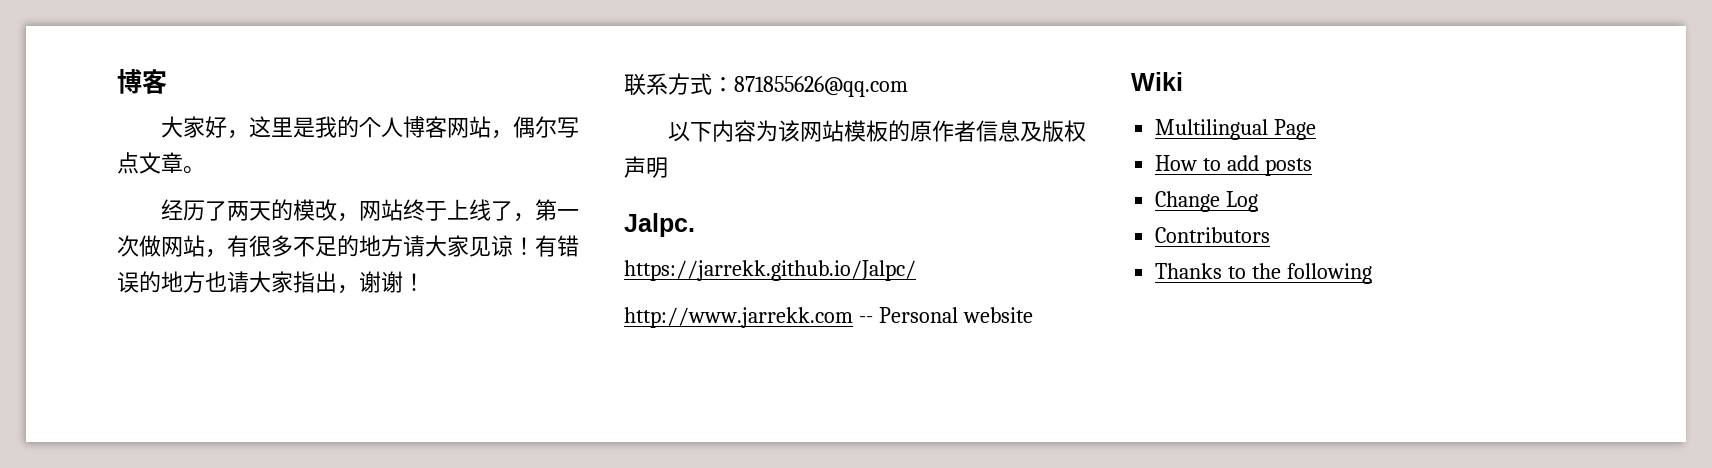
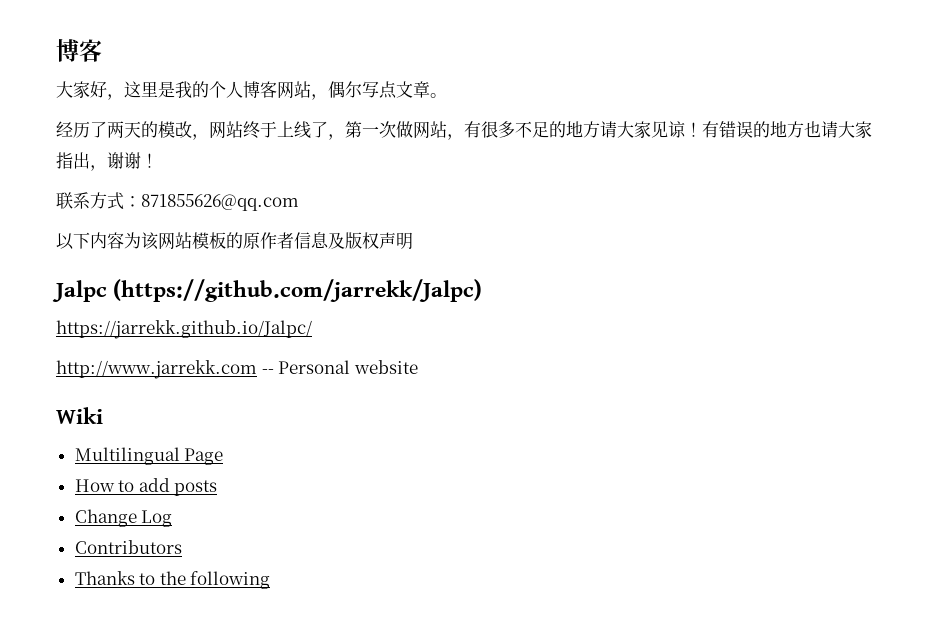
- Jalpc.
+ Jalpc (https://github.com/jarrekk/Jalpc)

